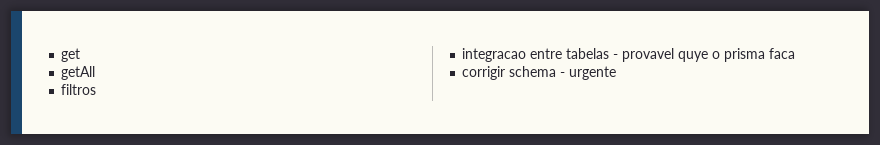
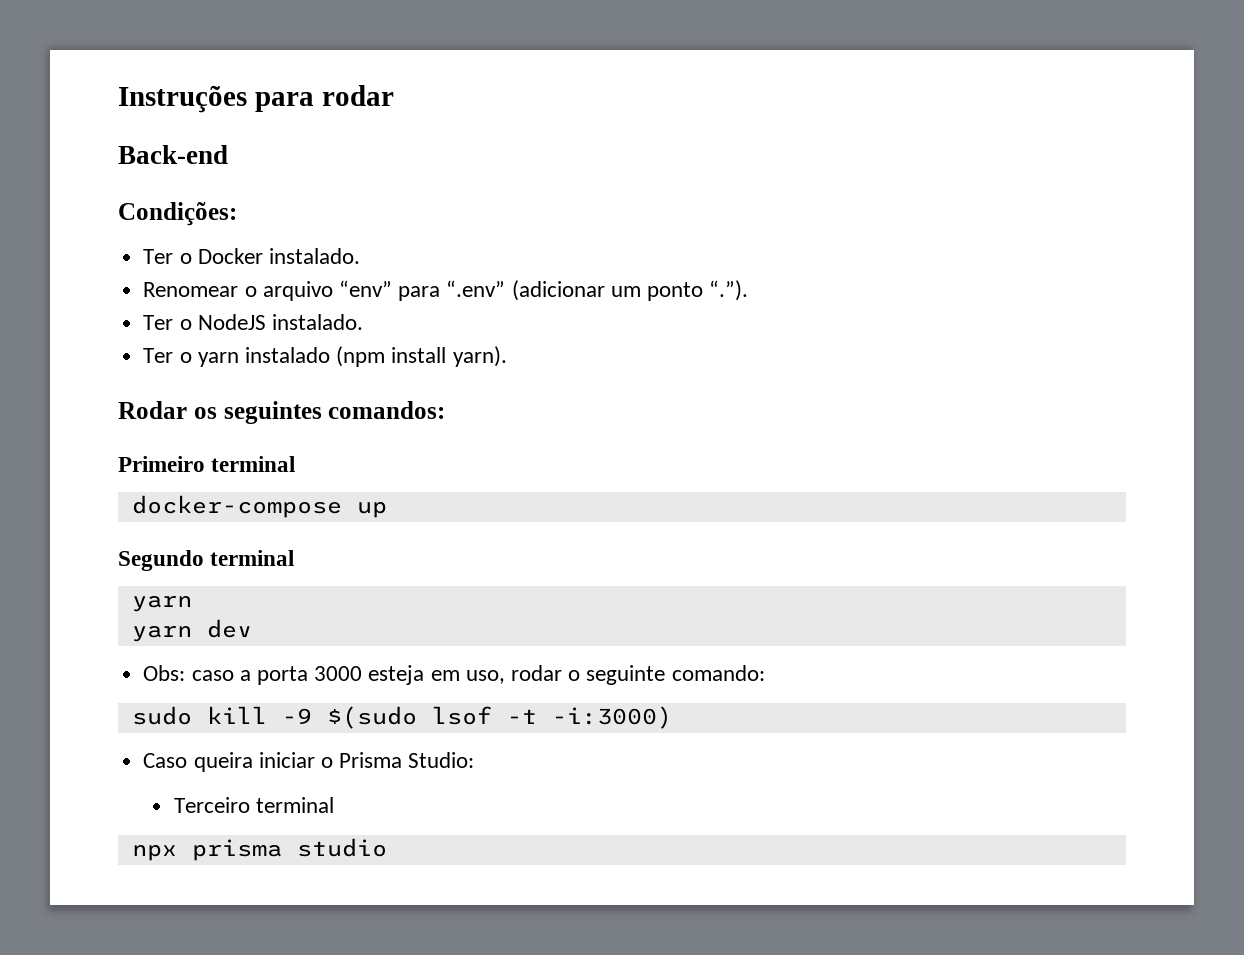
- get
- getAll
- filtros
- integracao entre tabelas - provavel quye o prisma faca
- corrigir schema - urgente
+ Instruções para rodar
+ Back-end
+ Condições:
+ Ter o Docker instalado.
+ Renomear o arquivo “env” para “.env” (adicionar um ponto “.”).
+ Ter o NodeJS instalado.
+ Ter o yarn instalado (npm install yarn).
+ Rodar os seguintes comandos:
+ Primeiro terminal
+ docker-compose up
+ Segundo terminal
+ yarn
+ yarn dev
+ Obs: caso a porta 3000 esteja em uso, rodar o seguinte comando:
+ sudo kill -9 $(sudo lsof -t -i:3000)
+ Caso queira iniciar o Prisma Studio:
+ Terceiro terminal
+ npx prisma studio

